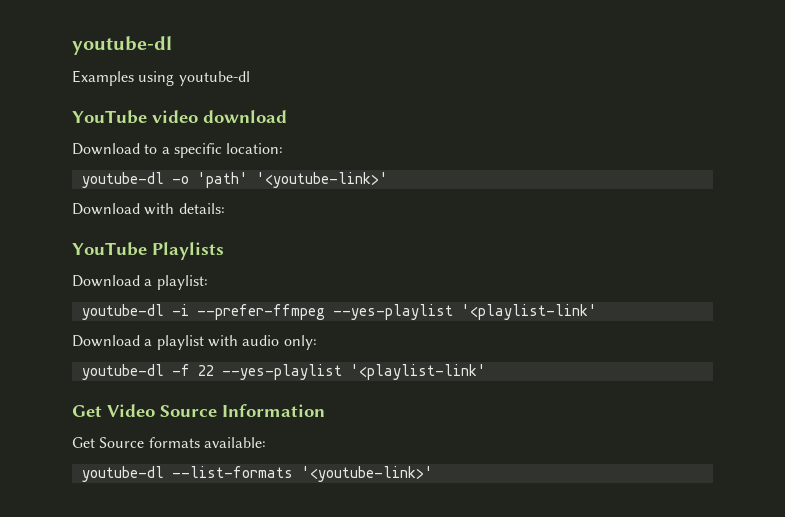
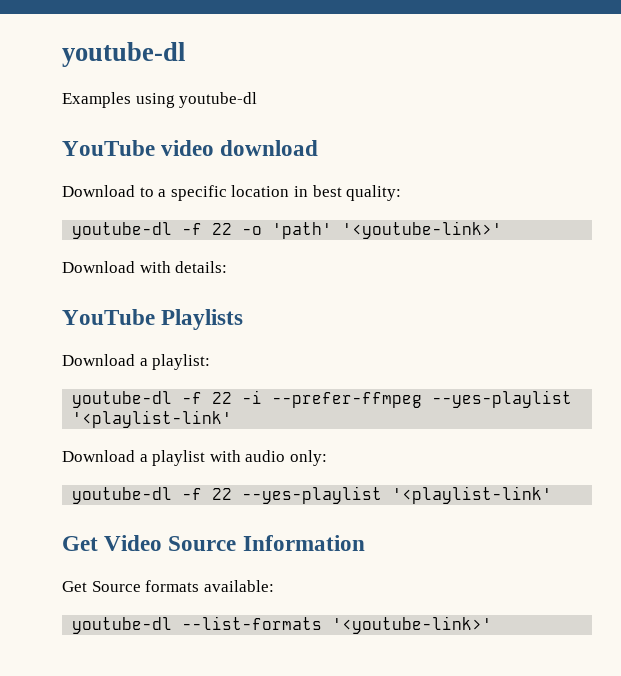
- Download to a specific location:
- youtube-dl -o 'path' '<youtube-link>'
+ Download to a specific location in best quality:
+ youtube-dl -f 22 -o 'path' '<youtube-link>'
- youtube-dl -i --prefer-ffmpeg --yes-playlist '<playlist-link'
+ youtube-dl -f 22 -i --prefer-ffmpeg --yes-playlist '<playlist-link'

